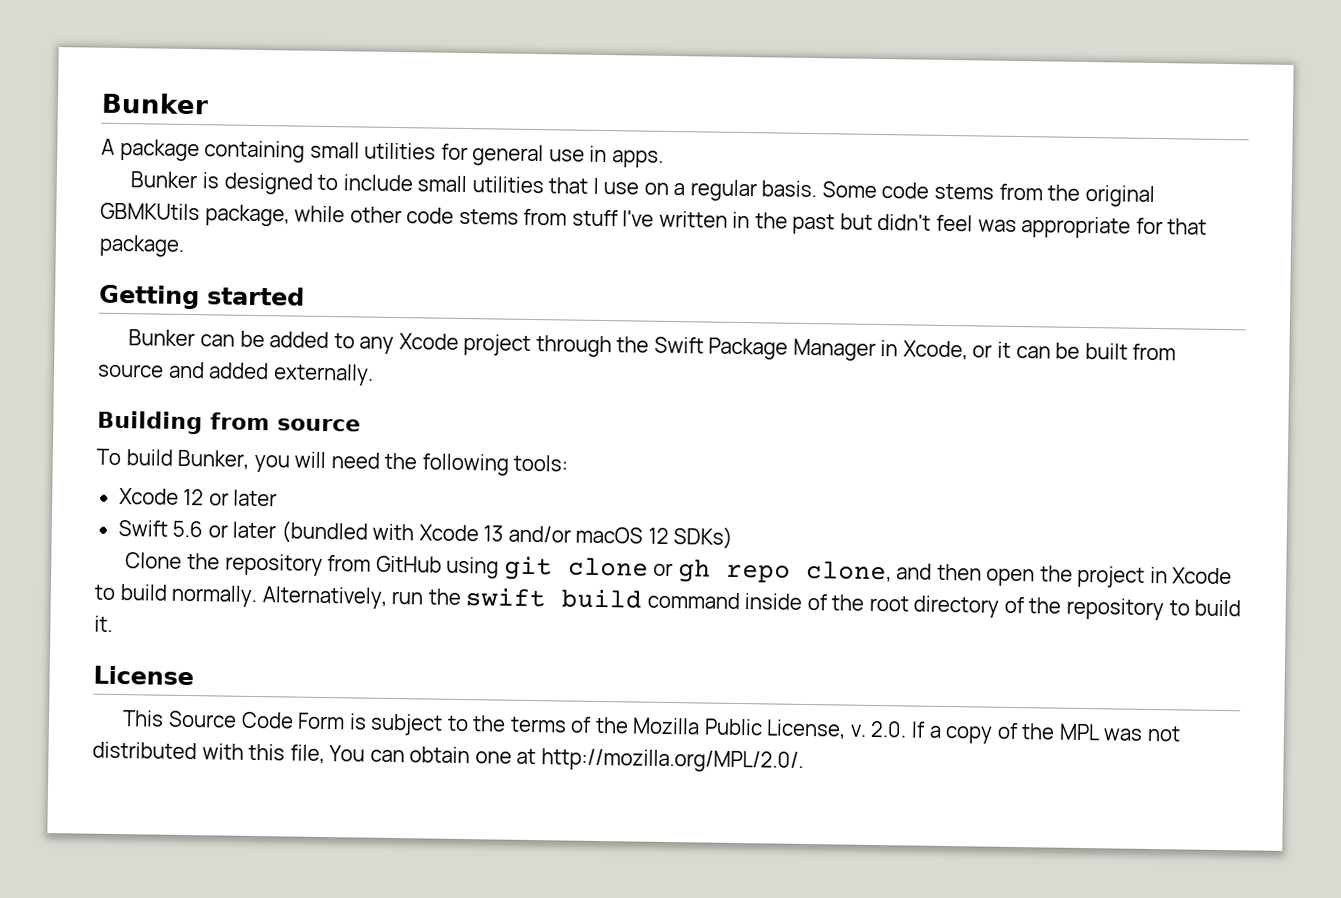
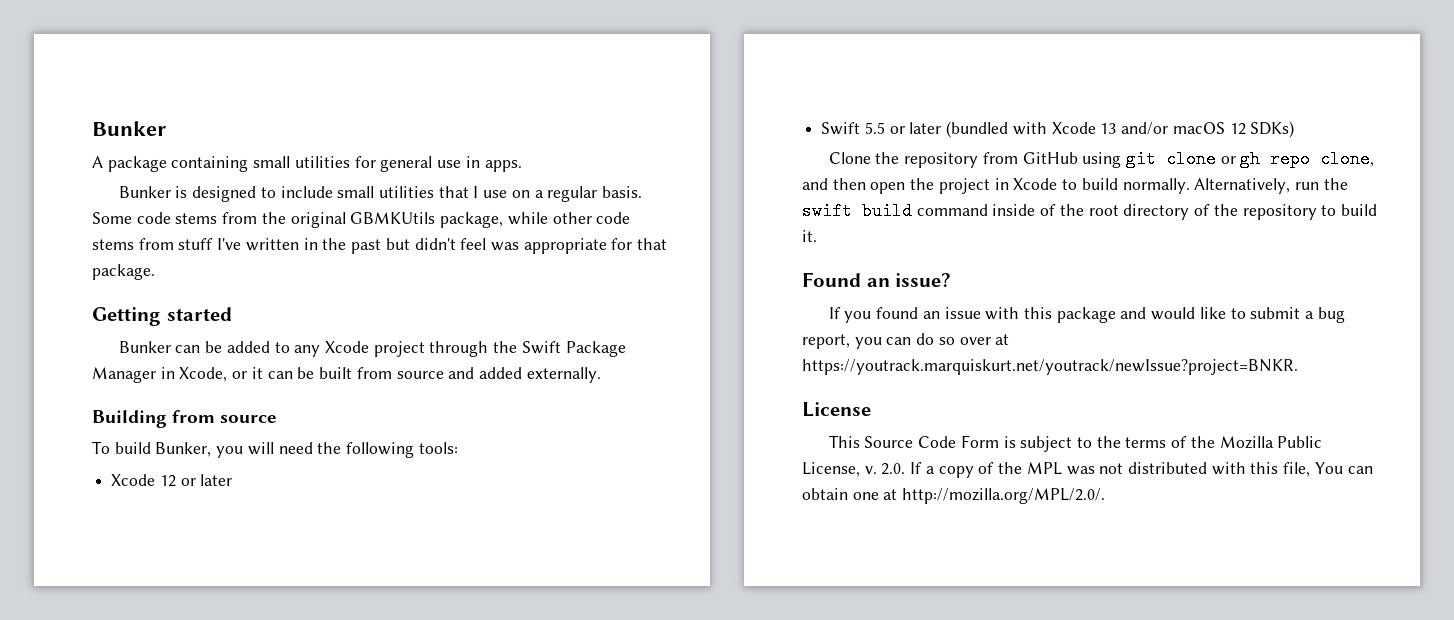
- Swift 5.6 or later (bundled with Xcode 13 and/or macOS 12 SDKs)
+ Swift 5.5 or later (bundled with Xcode 13 and/or macOS 12 SDKs)
+ Found an issue?
+ If you found an issue with this package and would like to submit a bug report, you can do so over at https://youtrack.marquiskurt.net/youtrack/newIssue?project=BNKR.

